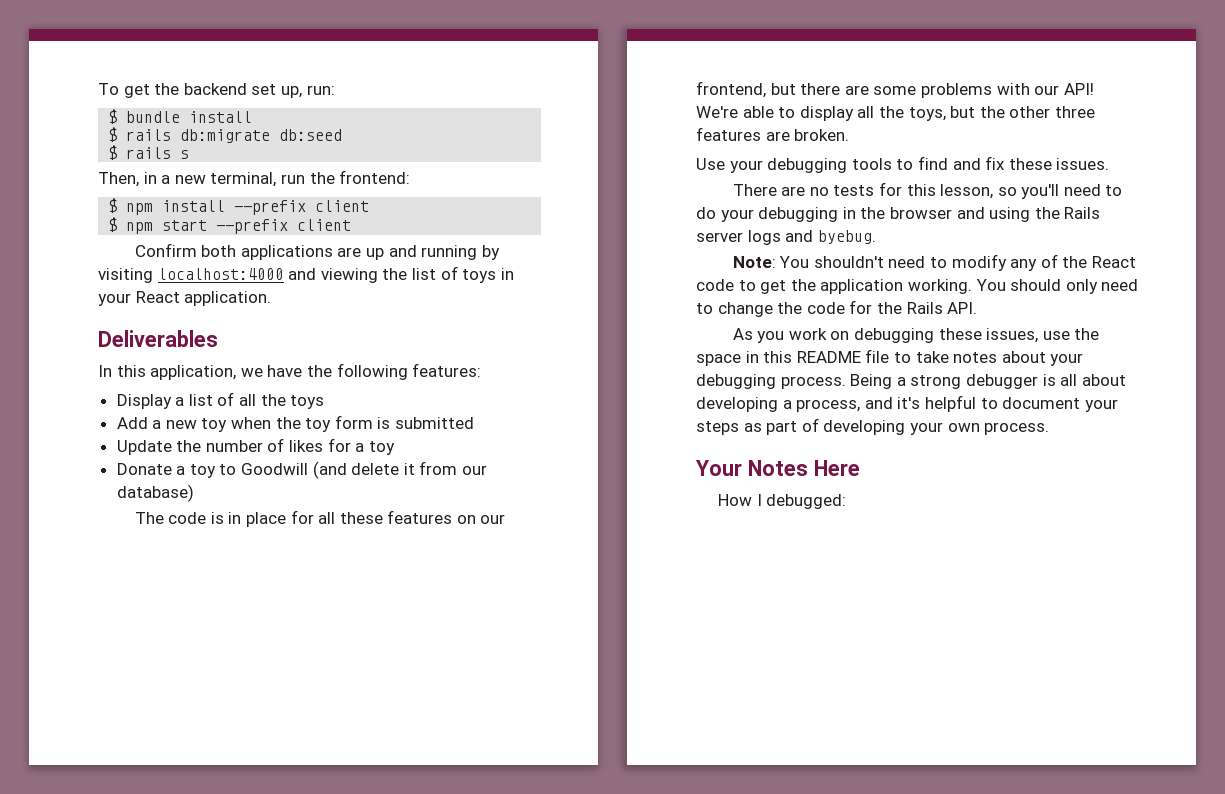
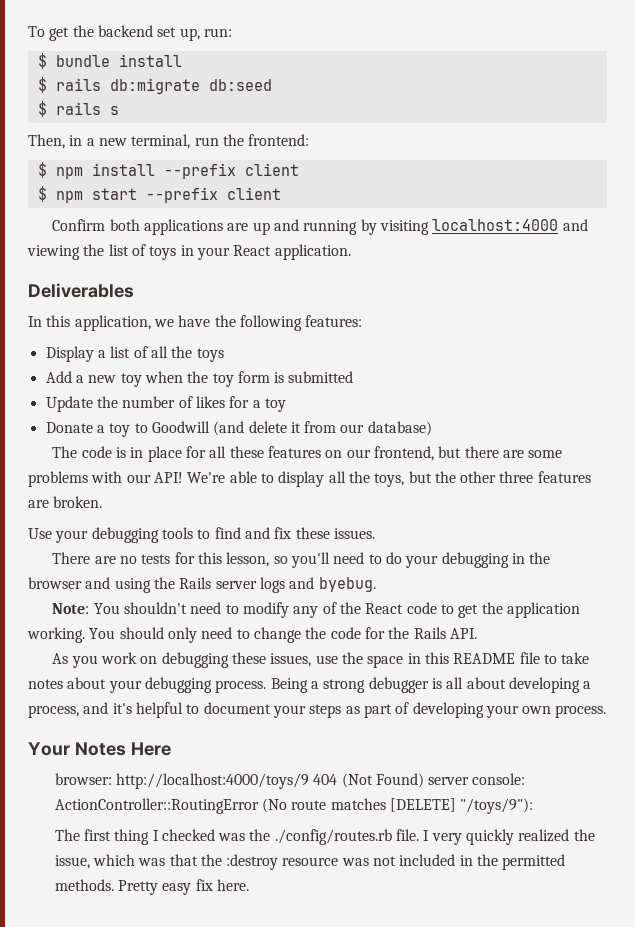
- How I debugged:
+ browser: http://localhost:4000/toys/9 404 (Not Found) server console: ActionController::RoutingError (No route matches [DELETE] "/toys/9"):
+ The first thing I checked was the ./config/routes.rb file. I very quickly realized the issue, which was that the :destroy resource was not included in the permitted methods. Pretty easy fix here.

